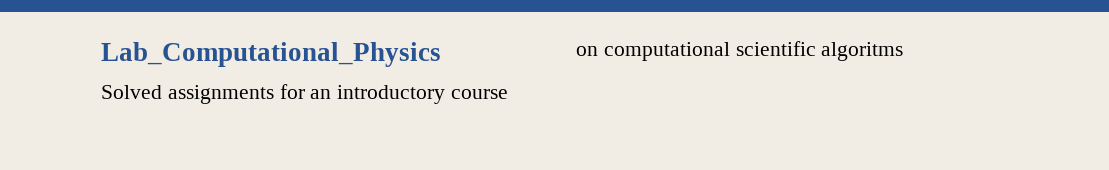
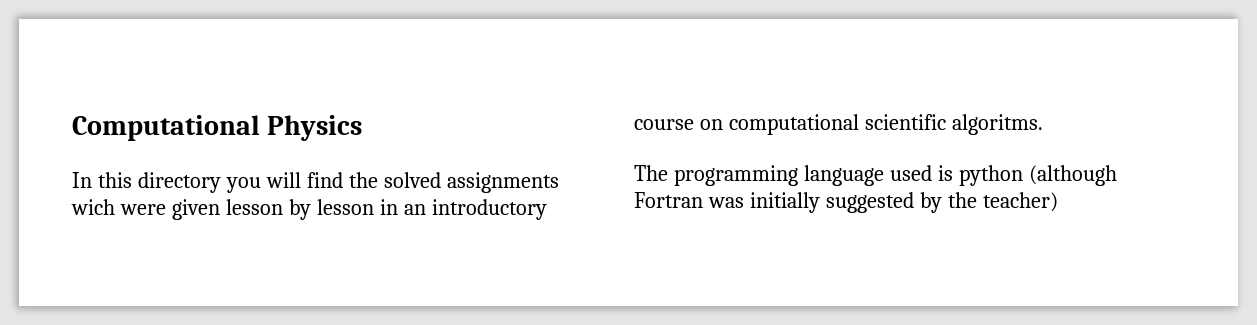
- Lab_Computational_Physics
- Solved assignments for an introductory course on computational scientific algoritms
+ Computational Physics
+ In this directory you will find the solved assignments wich were given lesson by lesson in an introductory course on computational scientific algoritms.
+ The programming language used is python (although Fortran was initially suggested by the teacher)

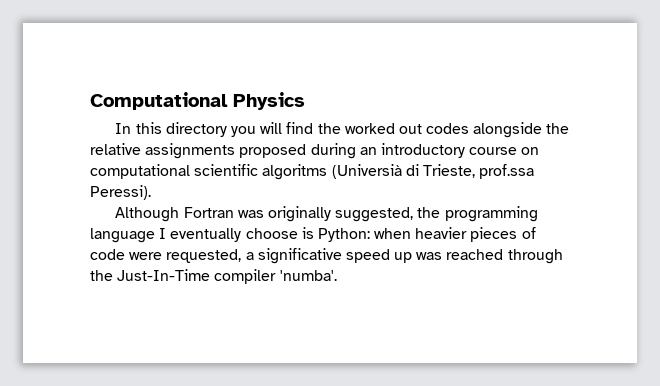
- In this directory you will find the solved assignments wich were given lesson by lesson in an introductory course on computational scientific algoritms.
- The programming language used is python (although Fortran was initially suggested by the teacher)
+ In this directory you will find the worked out codes alongside the relative assignments proposed during an introductory course on computational scientific algoritms (Universià di Trieste, prof.ssa Peressi).
+ Although Fortran was originally suggested, the programming language I eventually choose is Python: when heavier pieces of code were requested, a significative speed up was reached through the Just-In-Time compiler 'numba'.

